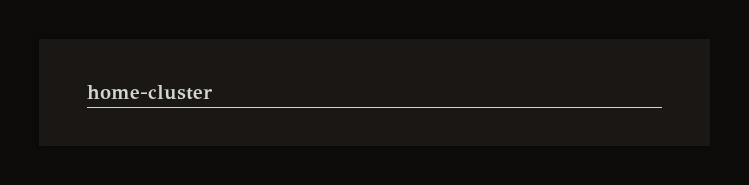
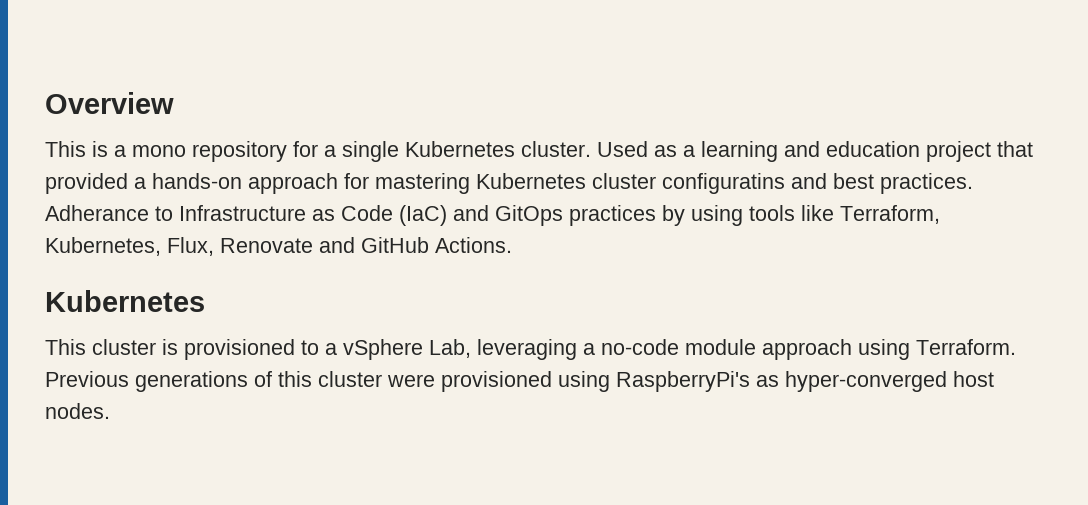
- home-cluster
+ Overview
+ This is a mono repository for a single Kubernetes cluster. Used as a learning and education project that provided a hands-on approach for mastering Kubernetes cluster configuratins and best practices. Adherance to Infrastructure as Code (IaC) and GitOps practices by using tools like Terraform, Kubernetes, Flux, Renovate and GitHub Actions.
+ Kubernetes
+ This cluster is provisioned to a vSphere Lab, leveraging a no-code module approach using Terraform. Previous generations of this cluster were provisioned using RaspberryPi's as hyper-converged host nodes.

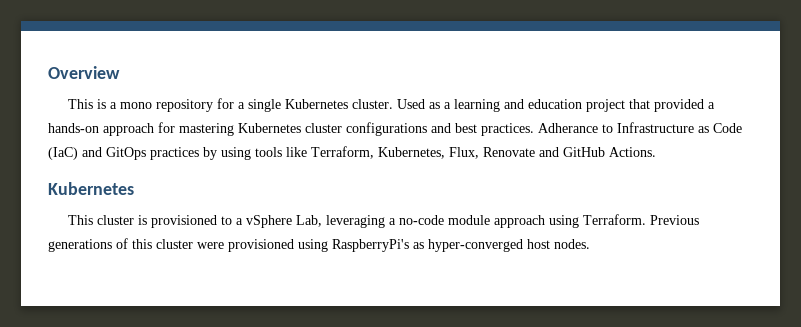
- Used as a learning and education project that provided a hands-on approach for mastering Kubernetes cluster configuratins and best practices.
+ Used as a learning and education project that provided a hands-on approach for mastering Kubernetes cluster configurations and best practices.

